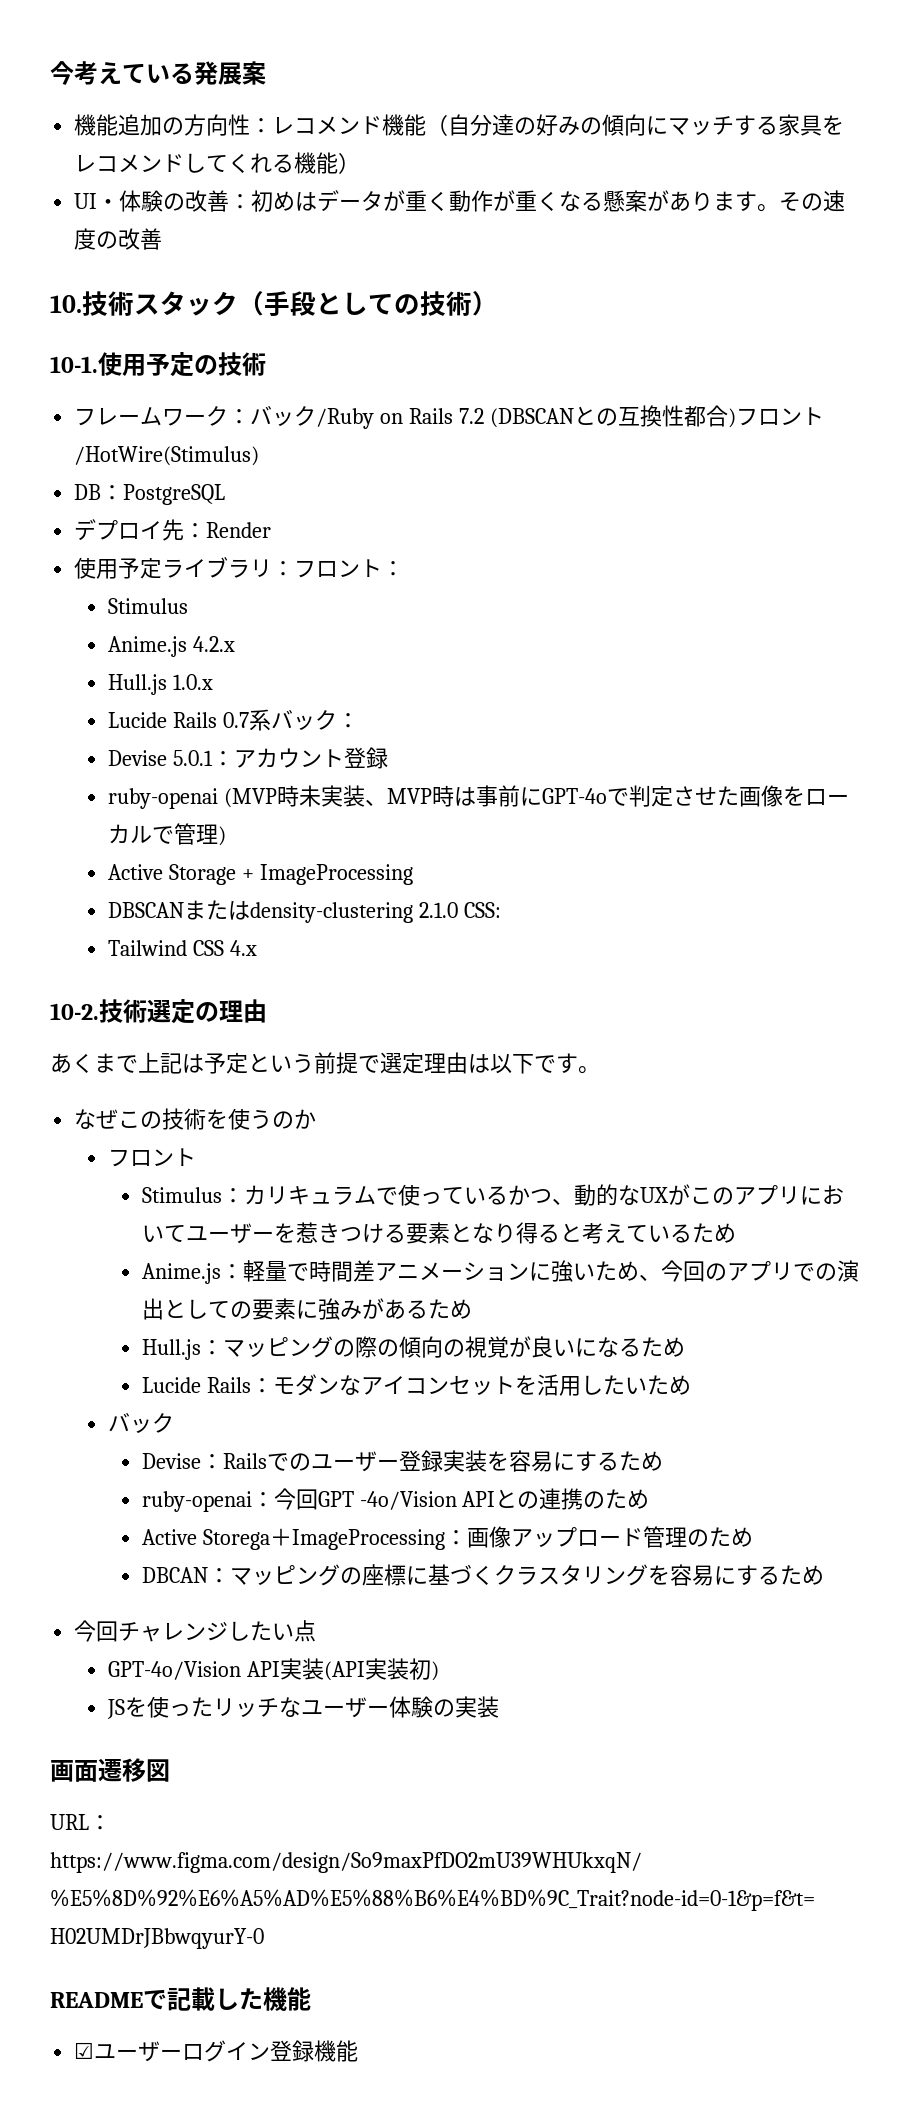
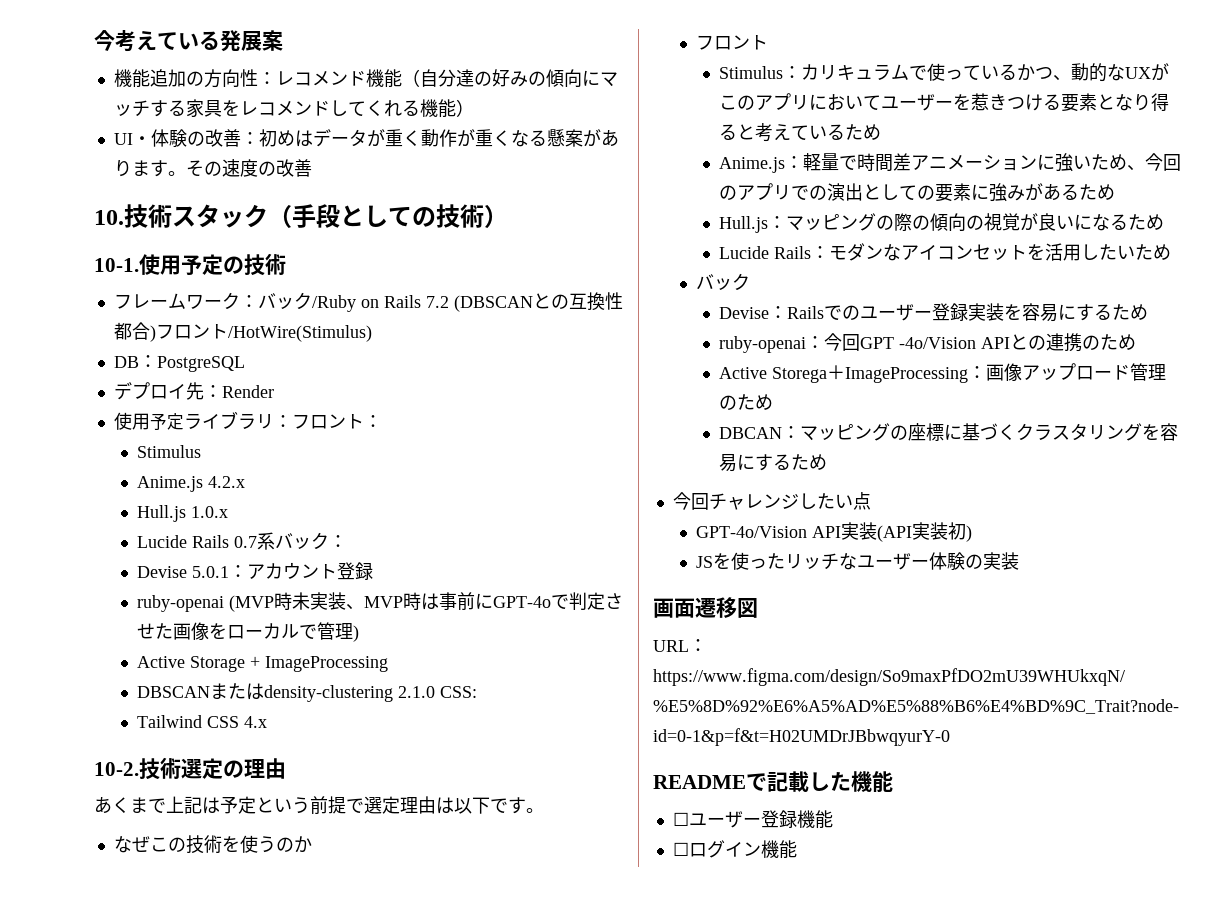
- ☑ユーザーログイン登録機能
+ ☐ユーザー登録機能
+ ☐ログイン機能

